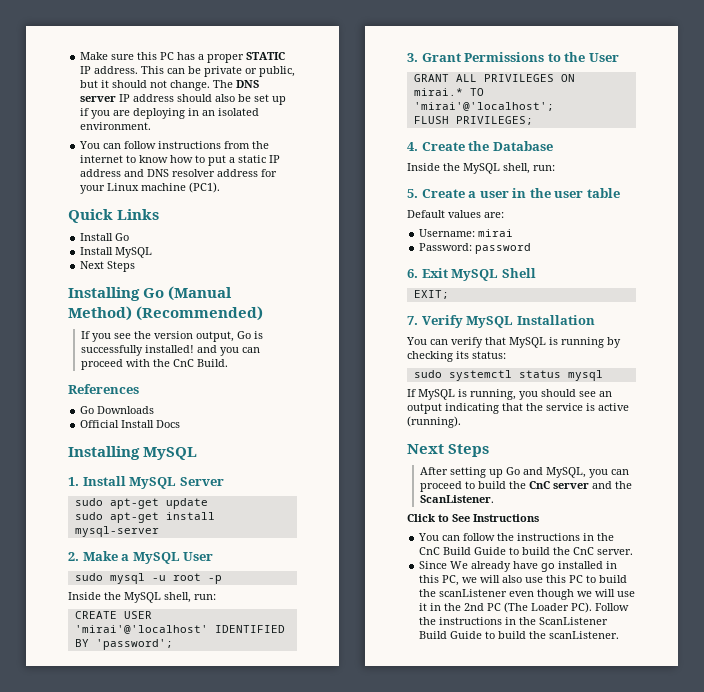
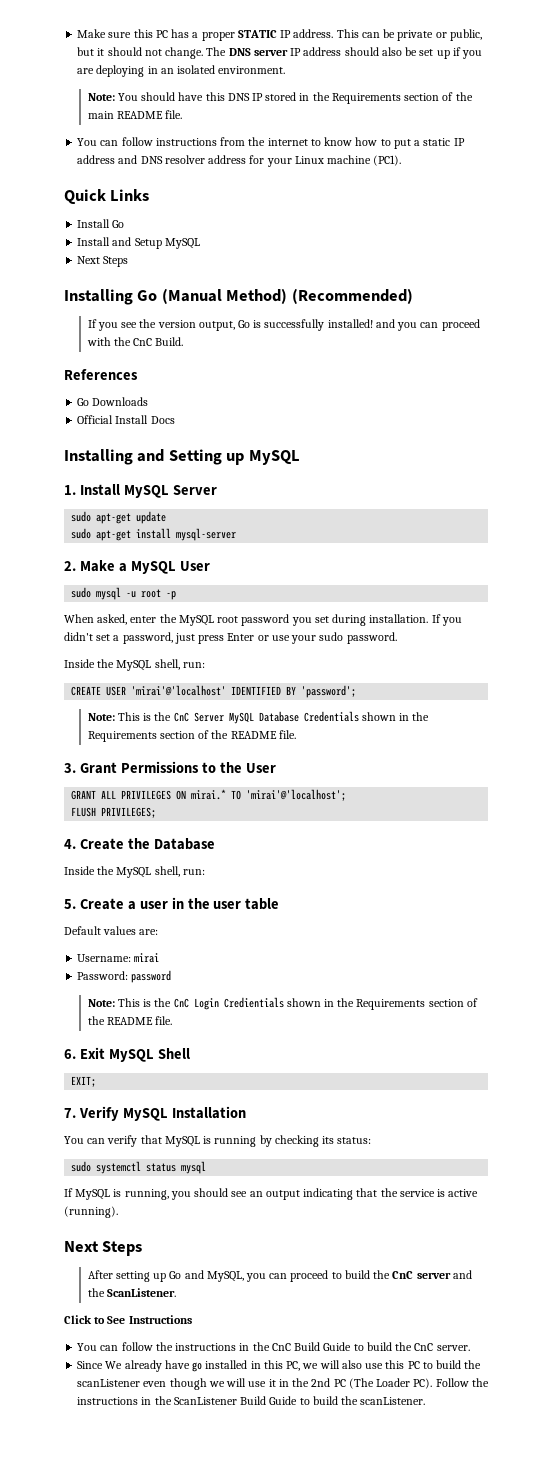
+ Note: You should have this DNS IP stored in the Requirements section of the main README file.
  Install Go
- Install MySQL
+ Install and Setup MySQL
- Installing MySQL
+ Installing and Setting up MySQL
+ When asked, enter the MySQL root password you set during installation. If you didn't set a password, just press Enter or use your sudo password.
+ Note: This is the CnC Server MySQL Database Credentials shown in the Requirements section of the README file.
+ Note: This is the CnC Login Credientials shown in the Requirements section of the README file.

